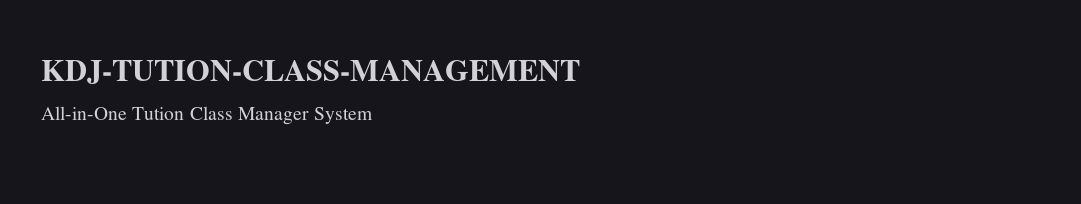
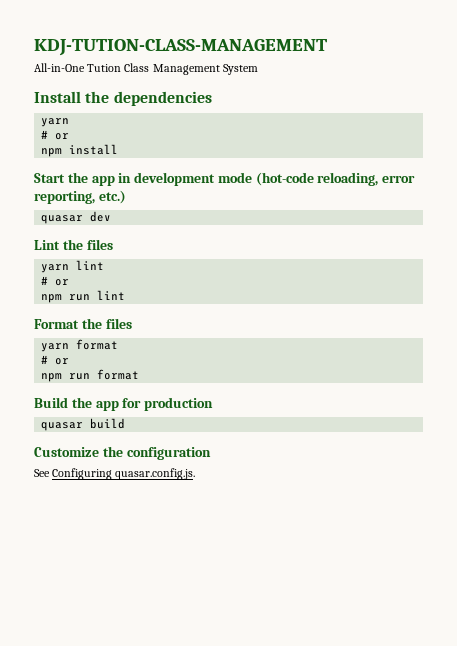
- All-in-One Tution Class Manager System
+ All-in-One Tution Class Management System
+ Install the dependencies
+ yarn
+ # or
+ npm install
+ Start the app in development mode (hot-code reloading, error reporting, etc.)
+ quasar dev
+ Lint the files
+ yarn lint
+ # or
+ npm run lint
+ Format the files
+ yarn format
+ # or
+ npm run format
+ Build the app for production
+ quasar build
+ Customize the configuration
+ See Configuring quasar.config.js.

